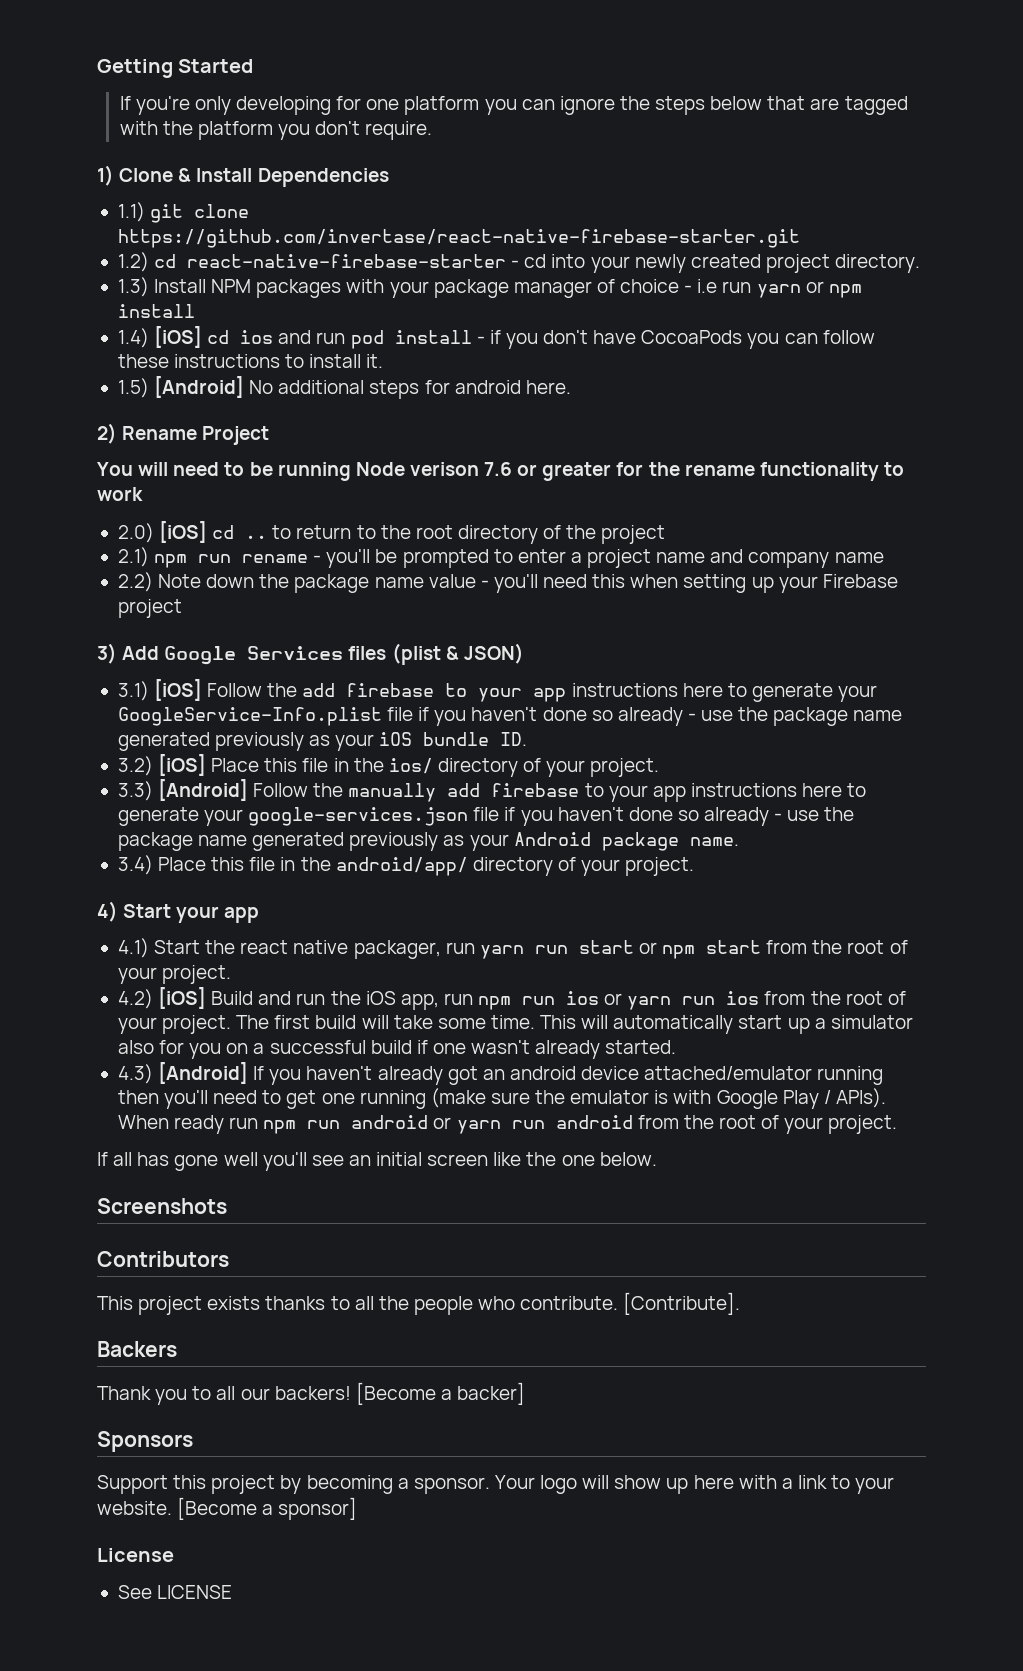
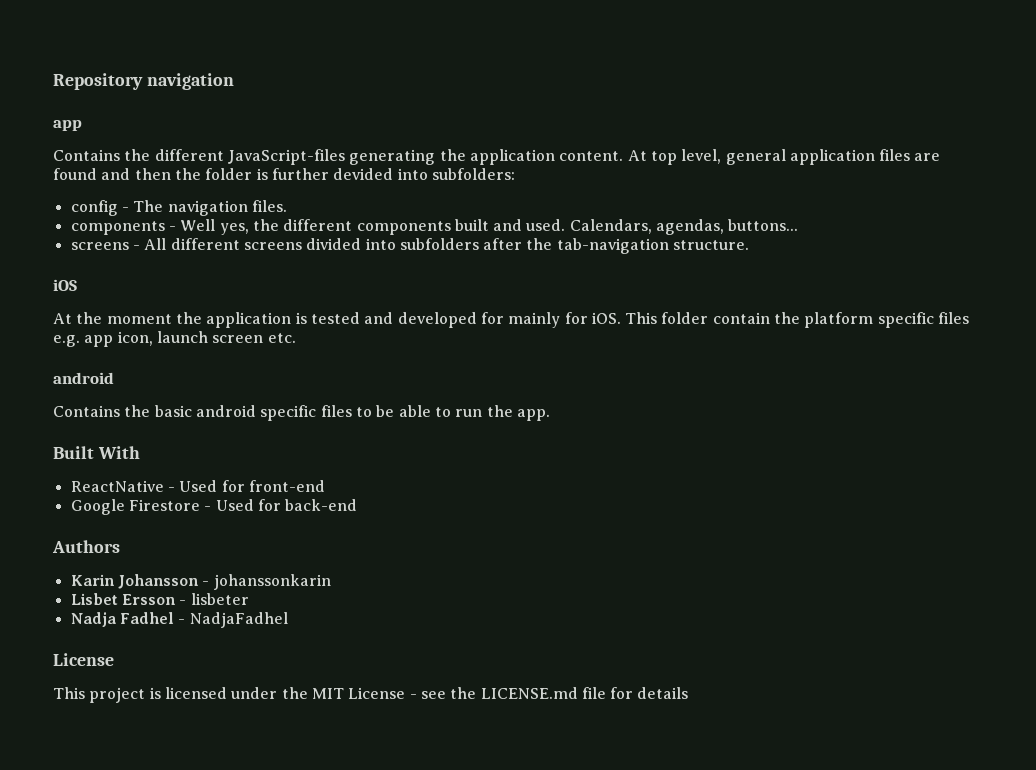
- Getting Started
- If you're only developing for one platform you can ignore the steps below that are tagged with the platform you don't require.
- 1) Clone & Install Dependencies
- 1.1) git clone https://github.com/invertase/react-native-firebase-starter.git
- 1.2) cd react-native-firebase-starter - cd into your newly created project directory.
- 1.3) Install NPM packages with your package manager of choice - i.e run yarn or npm install
- 1.4) [iOS] cd ios and run pod install - if you don't have CocoaPods you can follow these instructions to install it.
- 1.5) [Android] No additional steps for android here.
- 2) Rename Project
- You will need to be running Node verison 7.6 or greater for the rename functionality to work
- 2.0) [iOS] cd .. to return to the root directory of the project
- 2.1) npm run rename - you'll be prompted to enter a project name and company name
- 2.2) Note down the package name value - you'll need this when setting up your Firebase project
- 3) Add Google Services files (plist & JSON)
- 3.1) [iOS] Follow the add firebase to your app instructions here to generate your GoogleService-Info.plist file if you haven't done so already - use the package name generated previously as your iOS bundle ID.
- 3.2) [iOS] Place this file in the ios/ directory of your project.
- 3.3) [Android] Follow the manually add firebase to your app instructions here to generate your google-services.json file if you haven't done so already - use the package name generated previously as your Android package name.
- 3.4) Place this file in the android/app/ directory of your project.
- 4) Start your app
- 4.1) Start the react native packager, run yarn run start or npm start from the root of your project.
- 4.2) [iOS] Build and run the iOS app, run npm run ios or yarn run ios from the root of your project. The first build will take some time. This will automatically start up a simulator also for you on a successful build if one wasn't already started.
- 4.3) [Android] If you haven't already got an android device attached/emulator running then you'll need to get one running (make sure the emulator is with Google Play / APIs). When ready run npm run android or yarn run android from the root of your project.
- If all has gone well you'll see an initial screen like the one below.
- Screenshots
- Contributors
- This project exists thanks to all the people who contribute. [Contribute].
- Backers
- Thank you to all our backers! [Become a backer]
- Sponsors
- Support this project by becoming a sponsor. Your logo will show up here with a link to your website. [Become a sponsor]
+ Repository navigation
+ app
+ Contains the different JavaScript-files generating the application content. At top level, general application files are found and then the folder is further devided into subfolders:
+ config - The navigation files.
+ components - Well yes, the different components built and used. Calendars, agendas, buttons...
+ screens - All different screens divided into subfolders after the tab-navigation structure.
+ iOS
+ At the moment the application is tested and developed for mainly for iOS. This folder contain the platform specific files e.g. app icon, launch screen etc.
+ android
+ Contains the basic android specific files to be able to run the app.
+ Built With
+ ReactNative - Used for front-end
+ Google Firestore - Used for back-end
+ Authors
+ Karin Johansson - johanssonkarin
+ Lisbet Ersson - lisbeter
+ Nadja Fadhel - NadjaFadhel
  License
- See LICENSE
+ This project is licensed under the MIT License - see the LICENSE.md file for details

